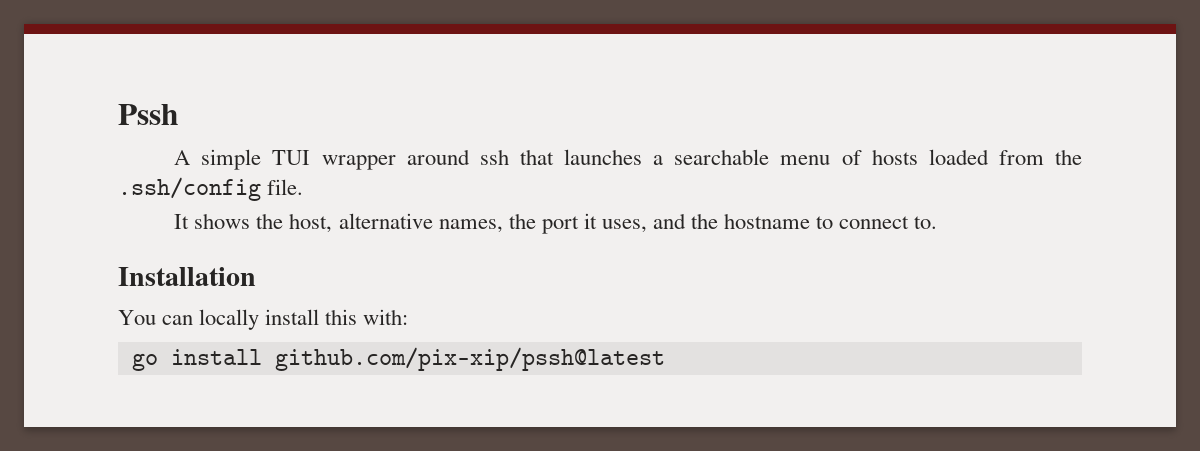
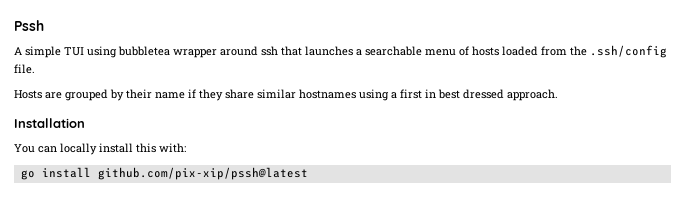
- A simple TUI wrapper around ssh that launches a searchable menu of hosts loaded from the .ssh/config file.
+ A simple TUI using bubbletea wrapper around ssh that launches a searchable menu of hosts loaded from the .ssh/config file.
- It shows the host, alternative names, the port it uses, and the hostname to connect to.
+ Hosts are grouped by their name if they share similar hostnames using a first in best dressed approach.

